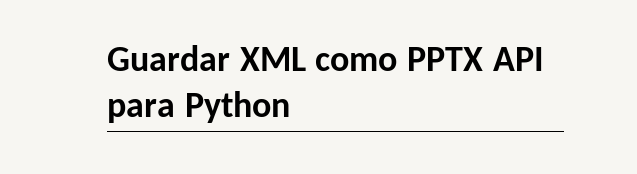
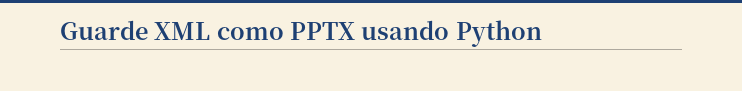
- Guardar XML como PPTX API para Python
+ Guarde XML como PPTX usando Python

